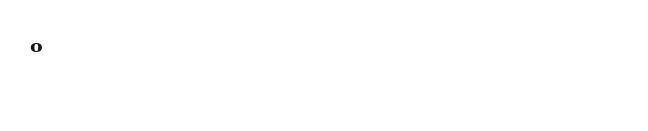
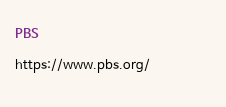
- o
+ PBS
+ https://www.pbs.org/

